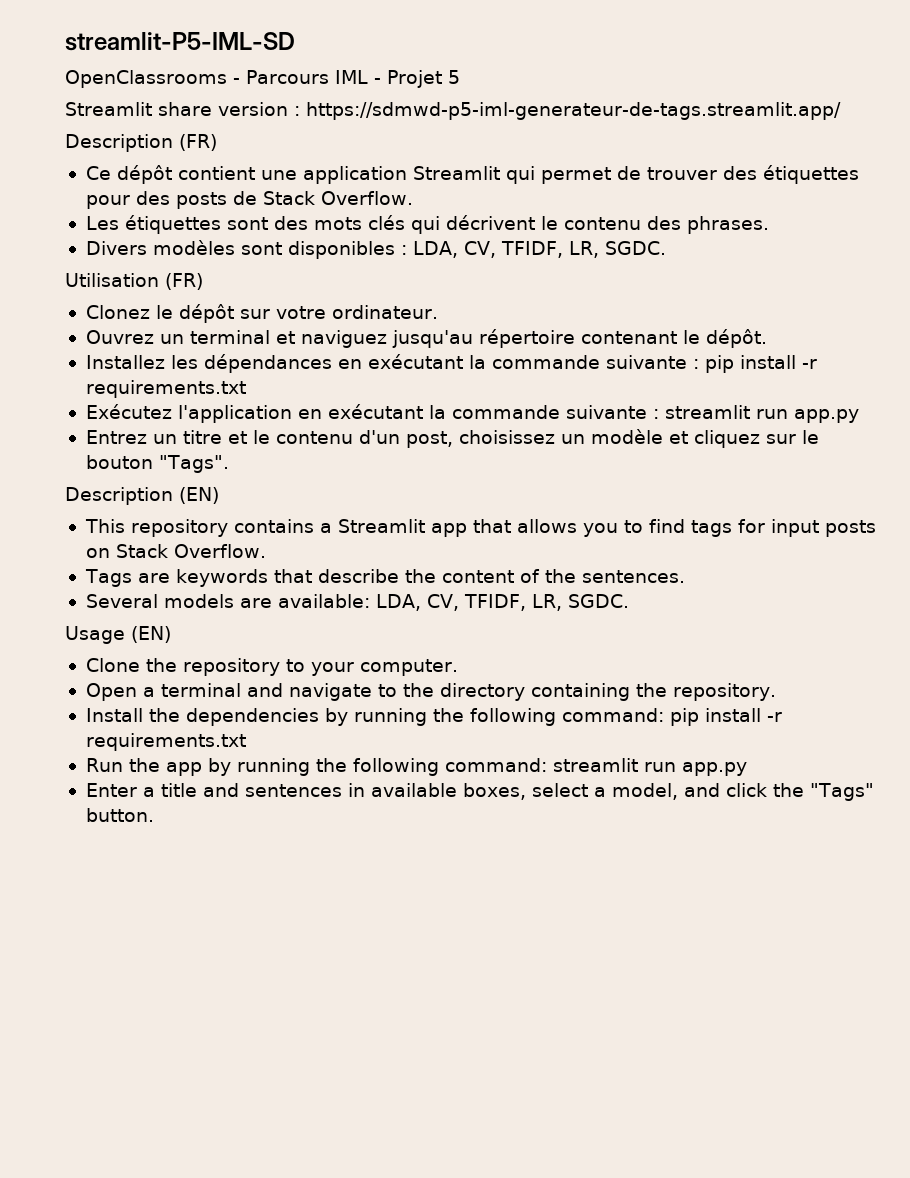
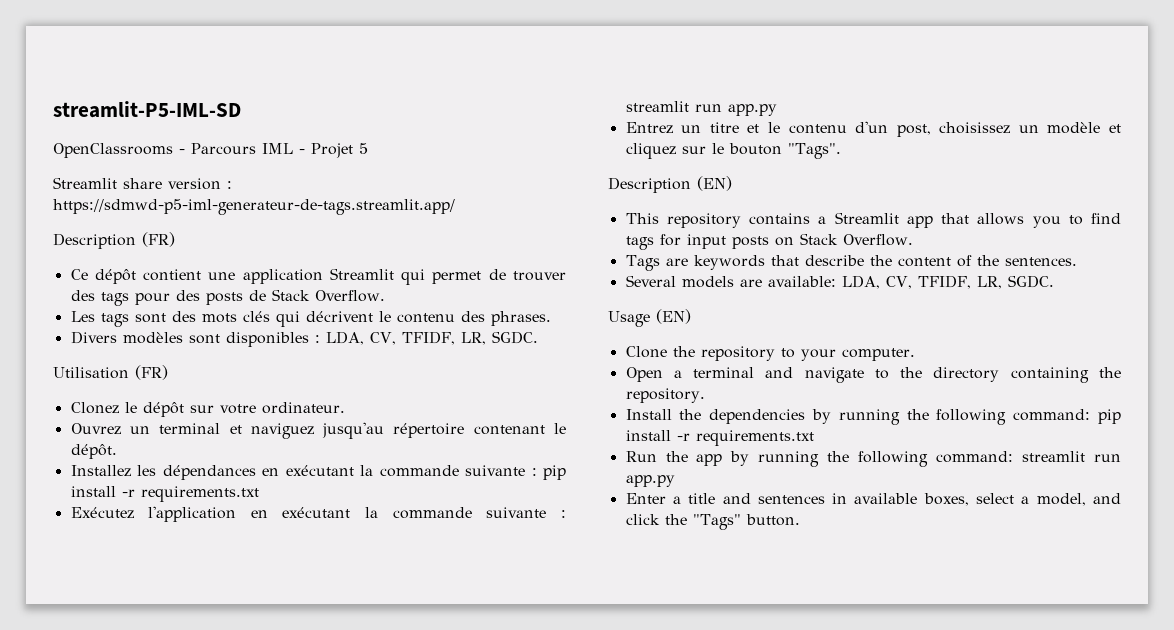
- Ce dépôt contient une application Streamlit qui permet de trouver des étiquettes pour des posts de Stack Overflow.
+ Ce dépôt contient une application Streamlit qui permet de trouver des tags pour des posts de Stack Overflow.
- Les étiquettes sont des mots clés qui décrivent le contenu des phrases.
+ Les tags sont des mots clés qui décrivent le contenu des phrases.

